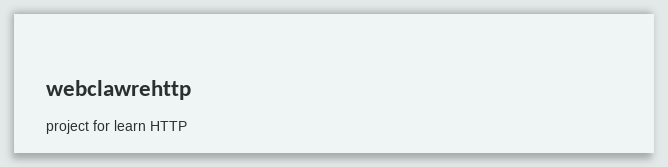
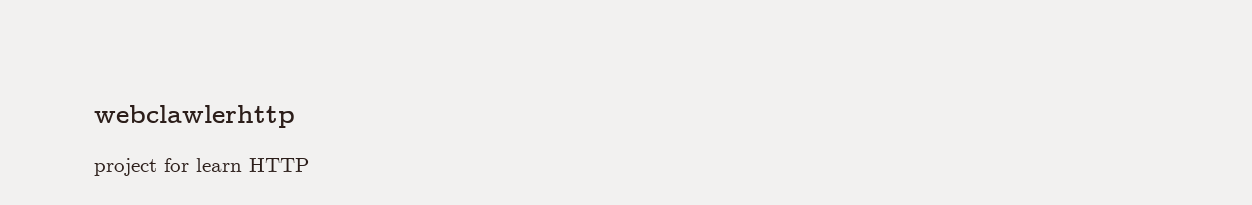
- webclawrehttp
+ webclawlerhttp

